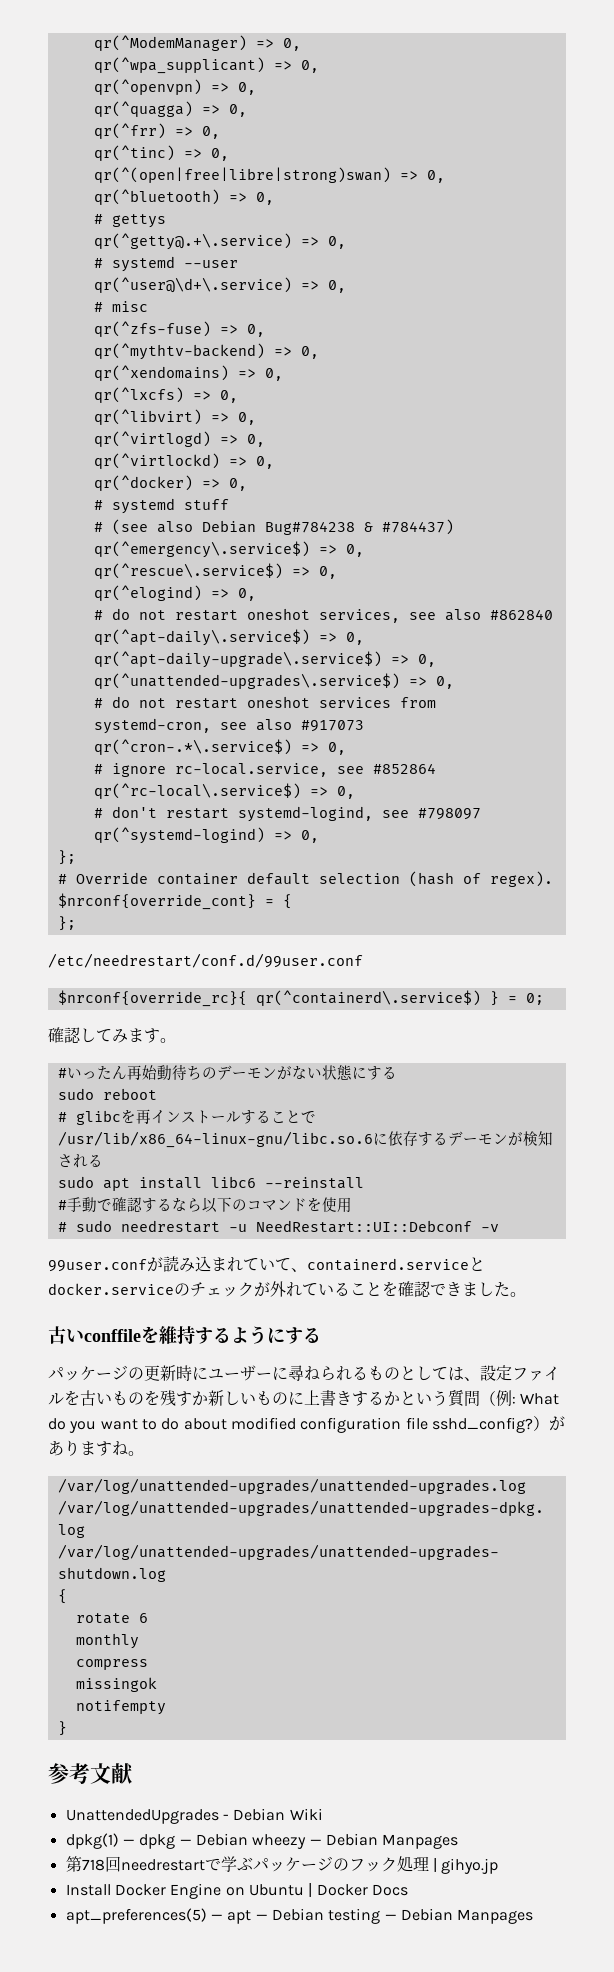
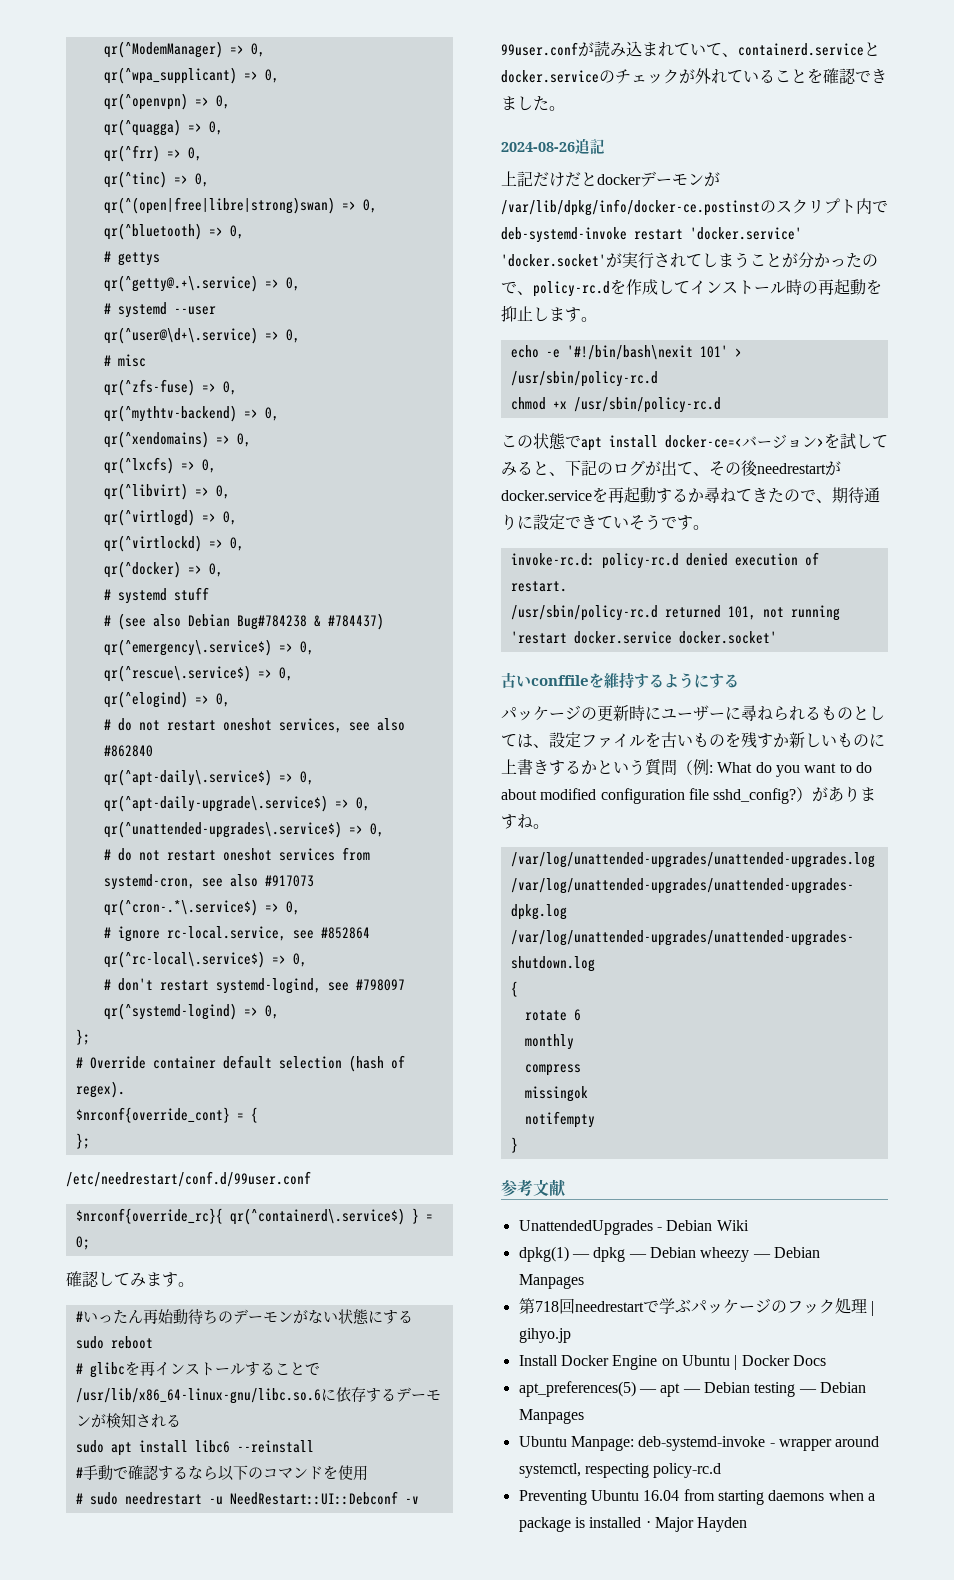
+ 2024-08-26追記
+ 上記だけだとdockerデーモンが/var/lib/dpkg/info/docker-ce.postinstのスクリプト内でdeb-systemd-invoke restart 'docker.service' 'docker.socket'が実行されてしまうことが分かったので、policy-rc.dを作成してインストール時の再起動を抑止します。
+ echo -e '#!/bin/bash\nexit 101' > /usr/sbin/policy-rc.d
+ chmod +x /usr/sbin/policy-rc.d
+ この状態でapt install docker-ce=<バージョン>を試してみると、下記のログが出て、その後needrestartがdocker.serviceを再起動するか尋ねてきたので、期待通りに設定できていそうです。
+ invoke-rc.d: policy-rc.d denied execution of restart.
+ /usr/sbin/policy-rc.d returned 101, not running 'restart docker.service docker.socket'
+ Ubuntu Manpage: deb-systemd-invoke - wrapper around systemctl, respecting policy-rc.d
+ Preventing Ubuntu 16.04 from starting daemons when a package is installed · Major Hayden

